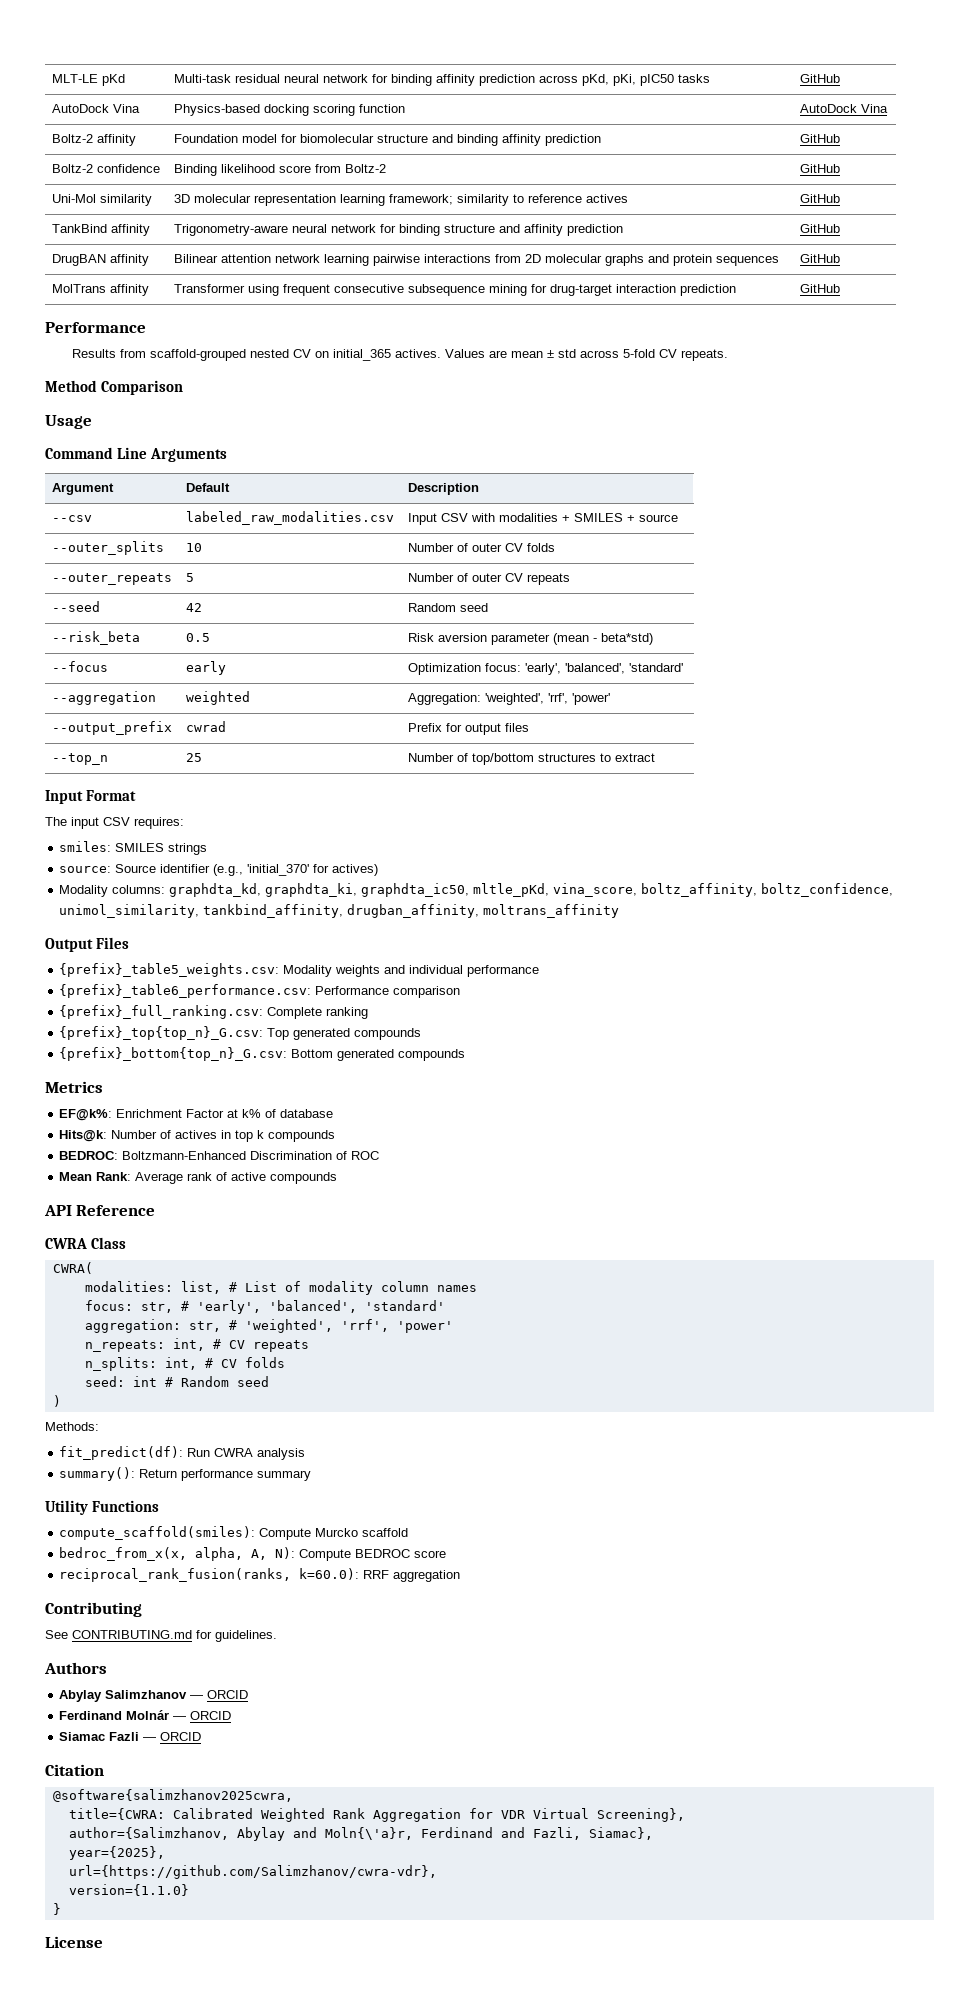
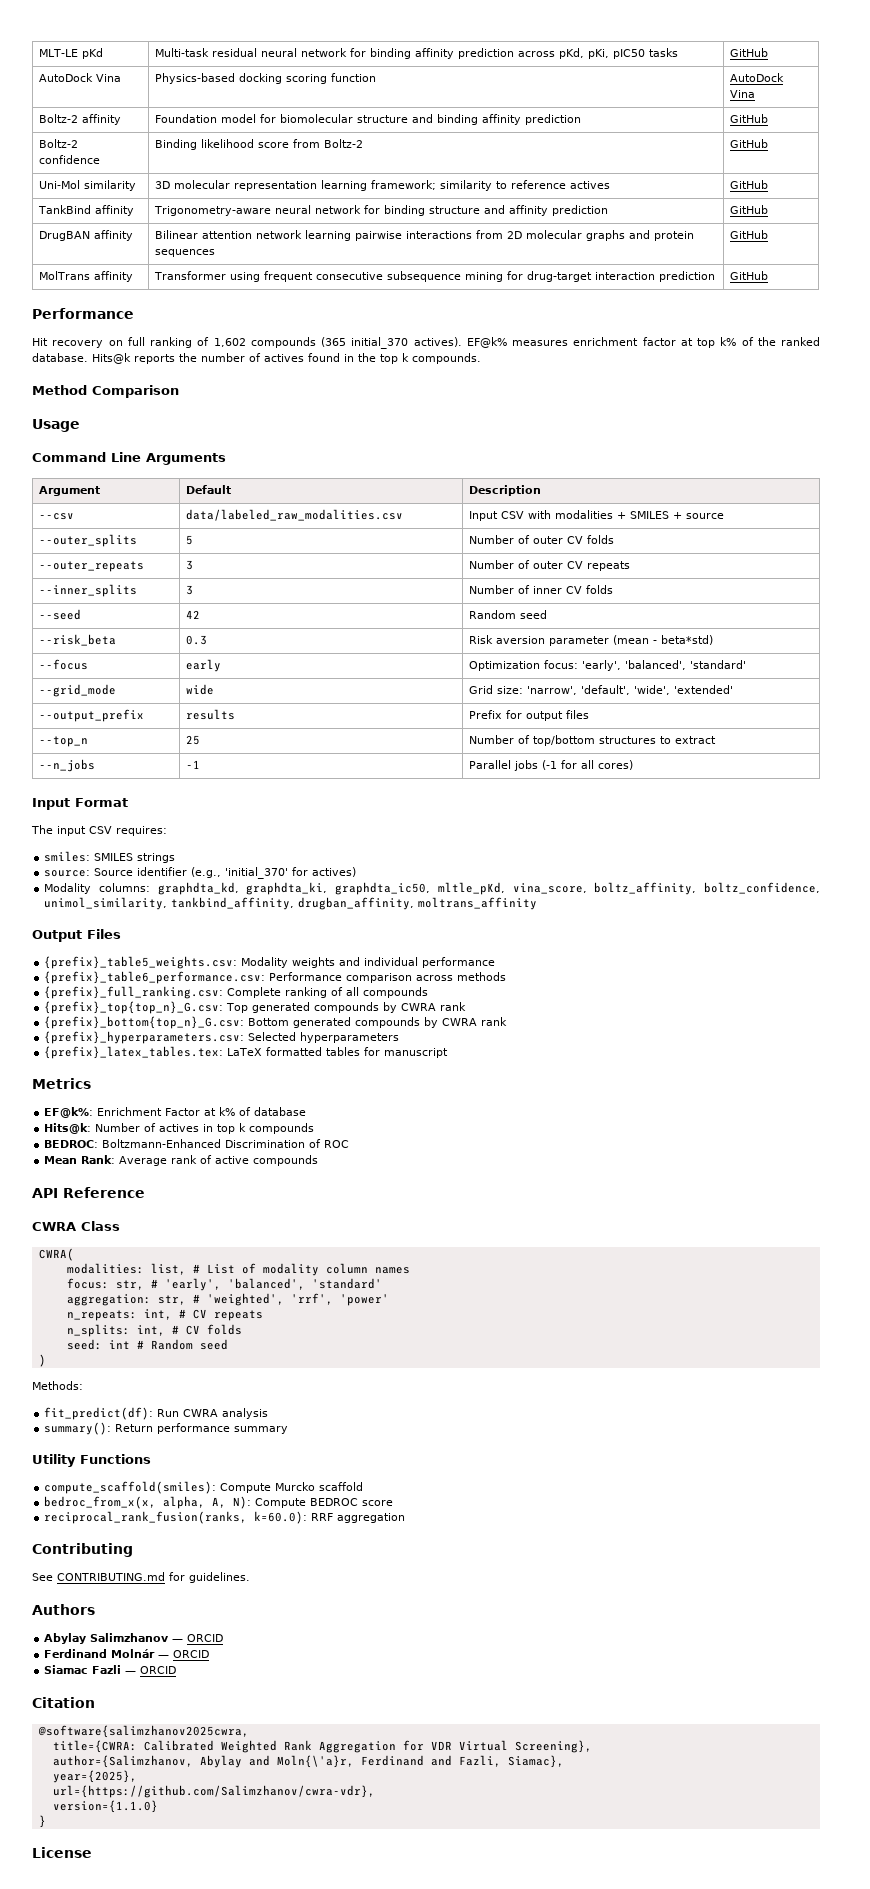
- Results from scaffold-grouped nested CV on initial_365 actives. Values are mean ± std across 5-fold CV repeats.
+ Hit recovery on full ranking of 1,602 compounds (365 initial_370 actives). EF@k% measures enrichment factor at top k% of the ranked database. Hits@k reports the number of actives found in the top k compounds.
- --csv | labeled_raw_modalities.csv | Input CSV with modalities + SMILES + source
+ --csv | data/labeled_raw_modalities.csv | Input CSV with modalities + SMILES + source
- --outer_splits | 10 | Number of outer CV folds
+ --outer_splits | 5 | Number of outer CV folds
- --outer_repeats | 5 | Number of outer CV repeats
+ --outer_repeats | 3 | Number of outer CV repeats
+ --inner_splits | 3 | Number of inner CV folds
- --risk_beta | 0.5 | Risk aversion parameter (mean - beta*std)
+ --risk_beta | 0.3 | Risk aversion parameter (mean - beta*std)
- --aggregation | weighted | Aggregation: 'weighted', 'rrf', 'power'
+ --grid_mode | wide | Grid size: 'narrow', 'default', 'wide', 'extended'
- --output_prefix | cwrad | Prefix for output files
+ --output_prefix | results | Prefix for output files
+ --n_jobs | -1 | Parallel jobs (-1 for all cores)
- {prefix}_table6_performance.csv: Performance comparison
+ {prefix}_table6_performance.csv: Performance comparison across methods
- {prefix}_full_ranking.csv: Complete ranking
+ {prefix}_full_ranking.csv: Complete ranking of all compounds
- {prefix}_top{top_n}_G.csv: Top generated compounds
+ {prefix}_top{top_n}_G.csv: Top generated compounds by CWRA rank
- {prefix}_bottom{top_n}_G.csv: Bottom generated compounds
+ {prefix}_bottom{top_n}_G.csv: Bottom generated compounds by CWRA rank
+ {prefix}_hyperparameters.csv: Selected hyperparameters
+ {prefix}_latex_tables.tex: LaTeX formatted tables for manuscript

